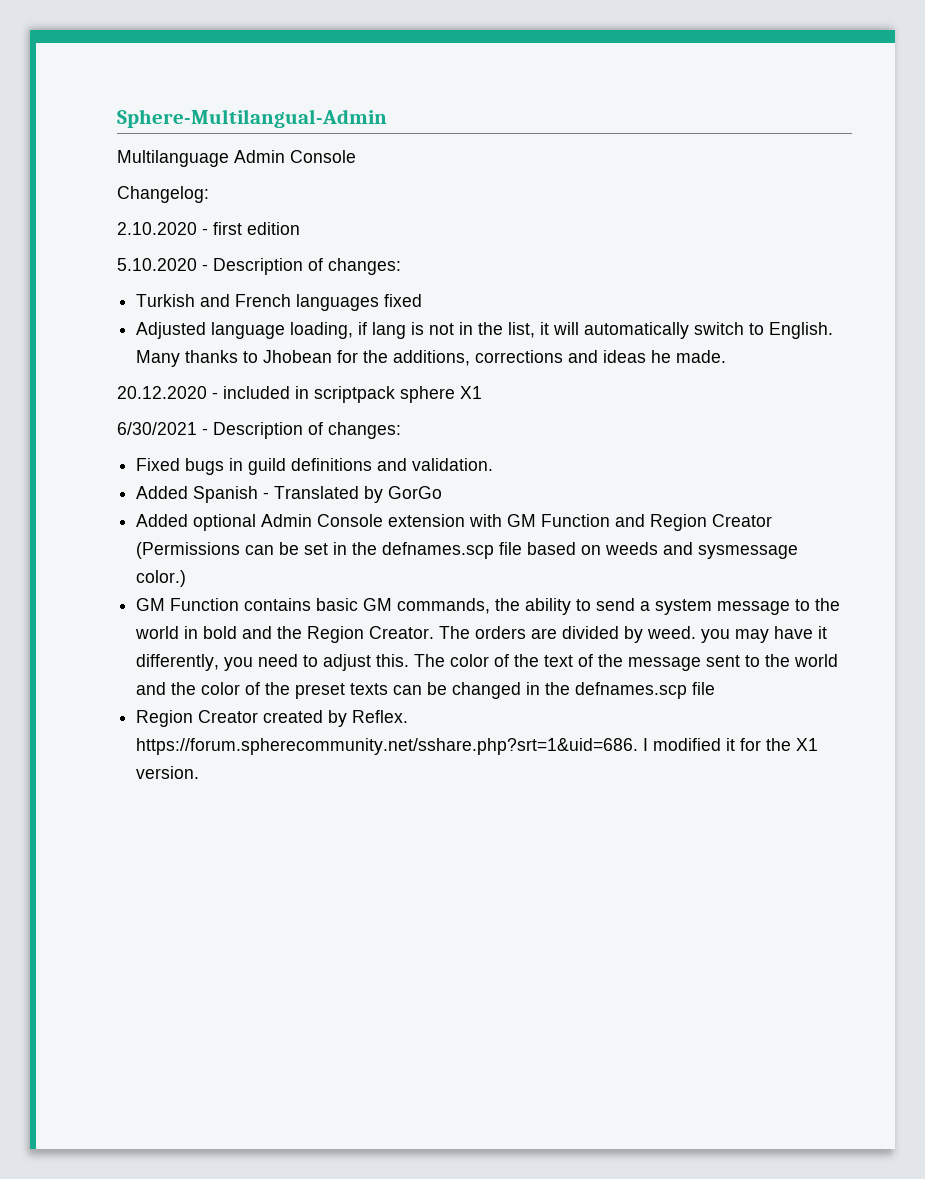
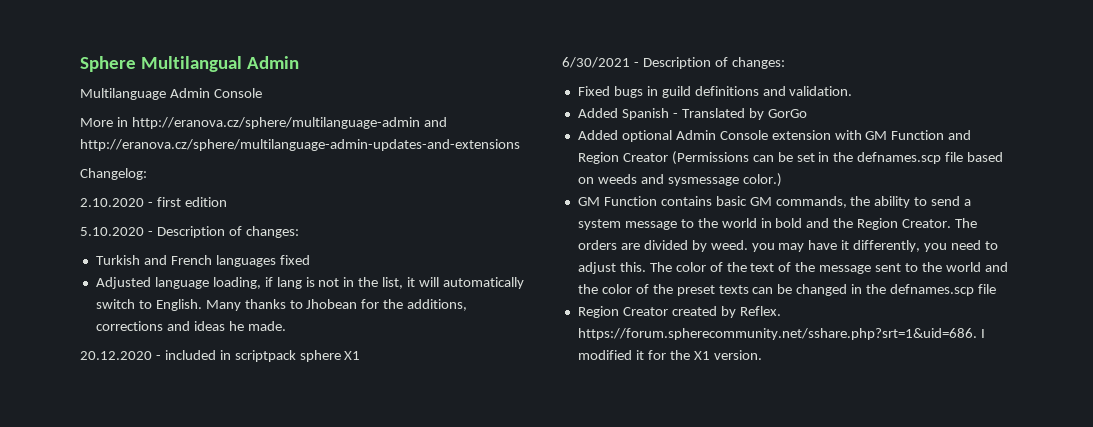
- Sphere-Multilangual-Admin
+ Sphere Multilangual Admin
+ More in http://eranova.cz/sphere/multilanguage-admin and http://eranova.cz/sphere/multilanguage-admin-updates-and-extensions

